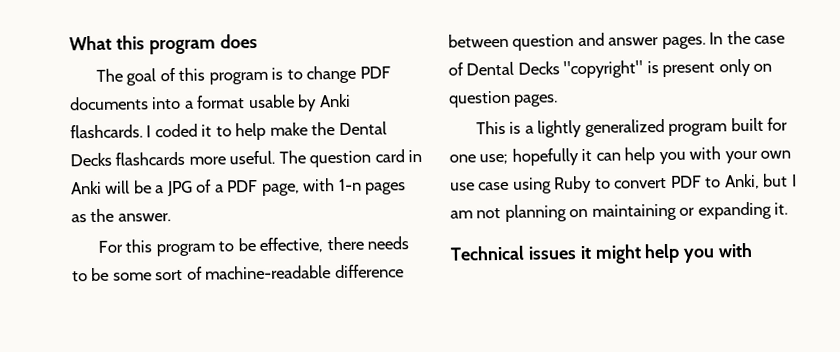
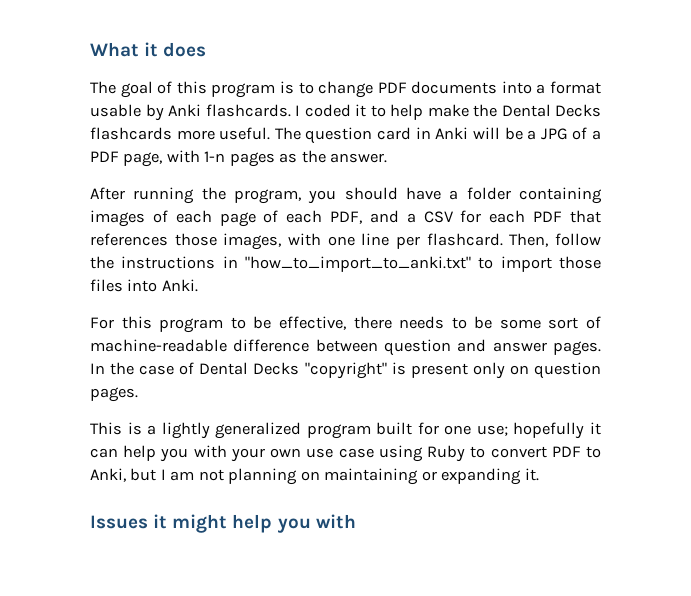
- What this program does
+ What it does
+ After running the program, you should have a folder containing images of each page of each PDF, and a CSV for each PDF that references those images, with one line per flashcard. Then, follow the instructions in "how_to_import_to_anki.txt" to import those files into Anki.
- Technical issues it might help you with
+ Issues it might help you with

